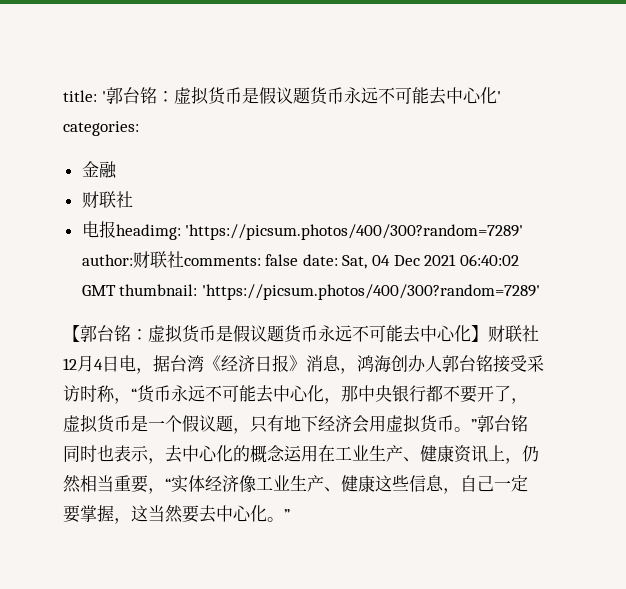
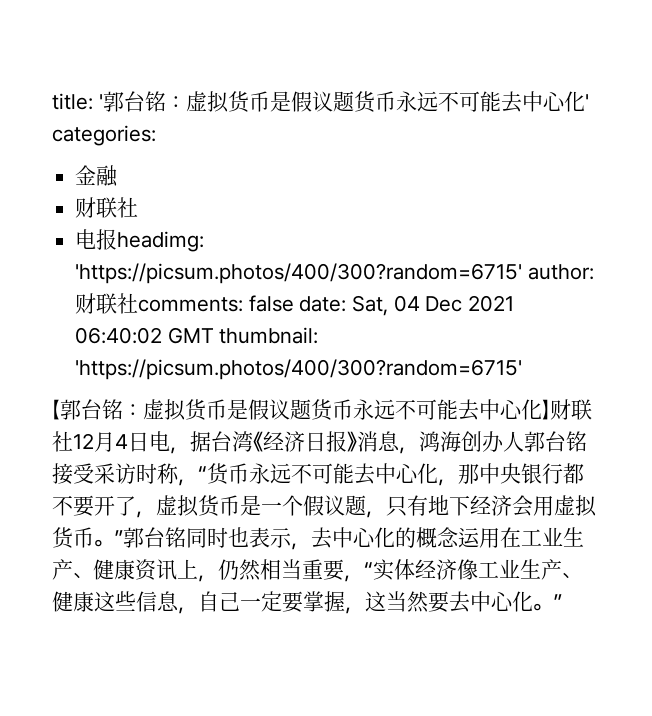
- 电报headimg: 'https://picsum.photos/400/300?random=7289' author:财联社comments: false date: Sat, 04 Dec 2021 06:40:02 GMT thumbnail: 'https://picsum.photos/400/300?random=7289'
+ 电报headimg: 'https://picsum.photos/400/300?random=6715' author:财联社comments: false date: Sat, 04 Dec 2021 06:40:02 GMT thumbnail: 'https://picsum.photos/400/300?random=6715'

